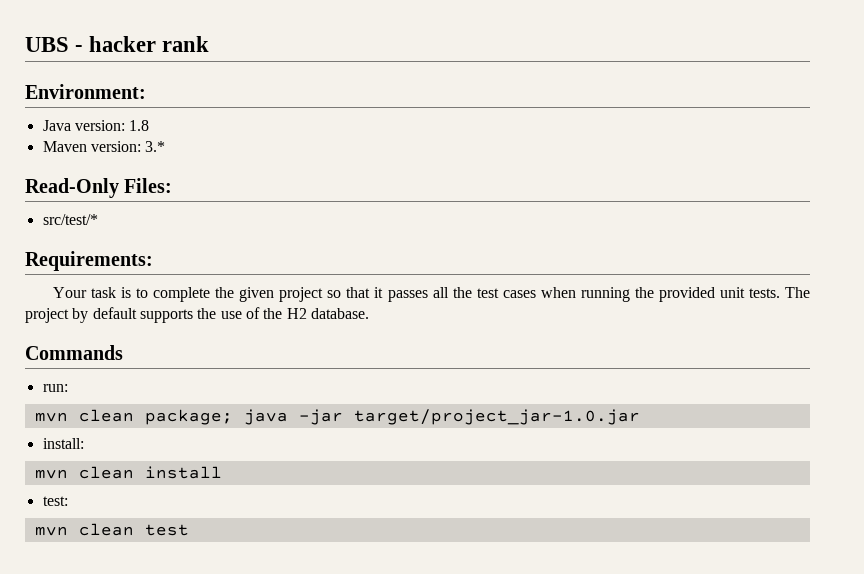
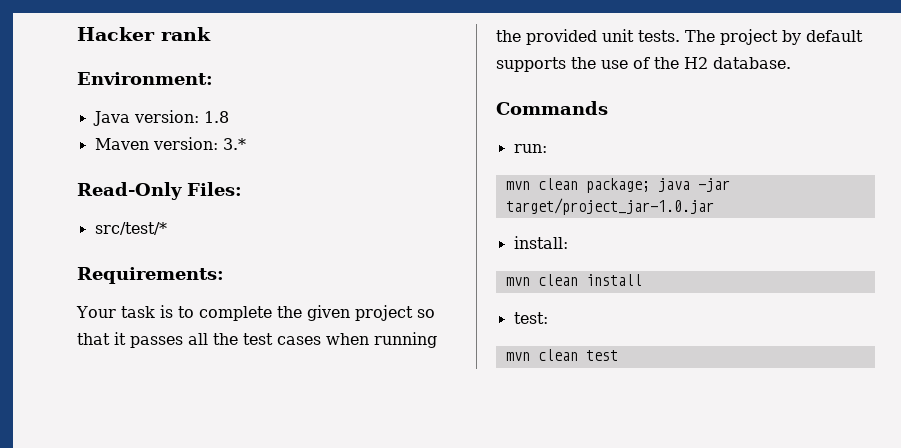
- UBS - hacker rank
+ Hacker rank

